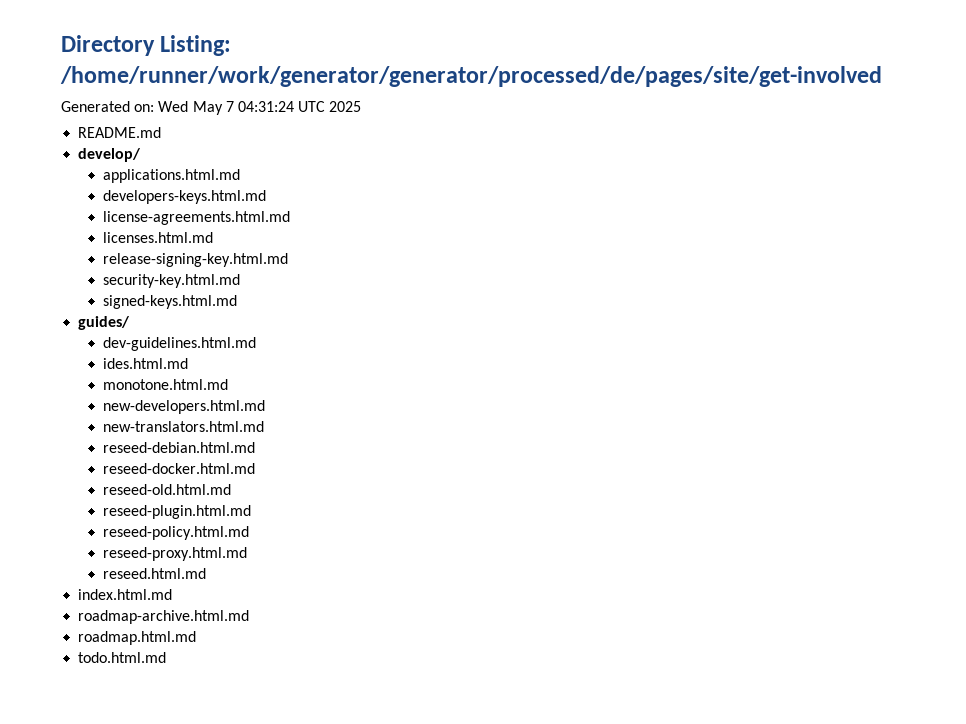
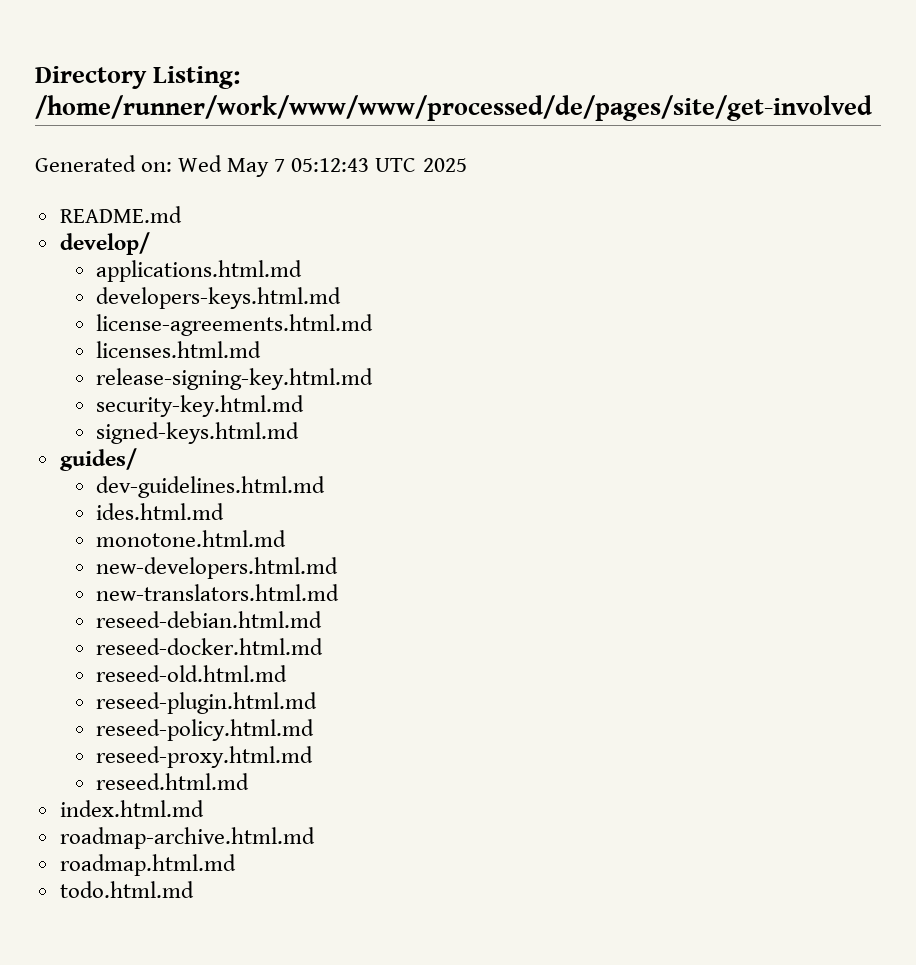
- Directory Listing: /home/runner/work/generator/generator/processed/de/pages/site/get-involved
+ Directory Listing: /home/runner/work/www/www/processed/de/pages/site/get-involved
- Generated on: Wed May 7 04:31:24 UTC 2025
+ Generated on: Wed May 7 05:12:43 UTC 2025

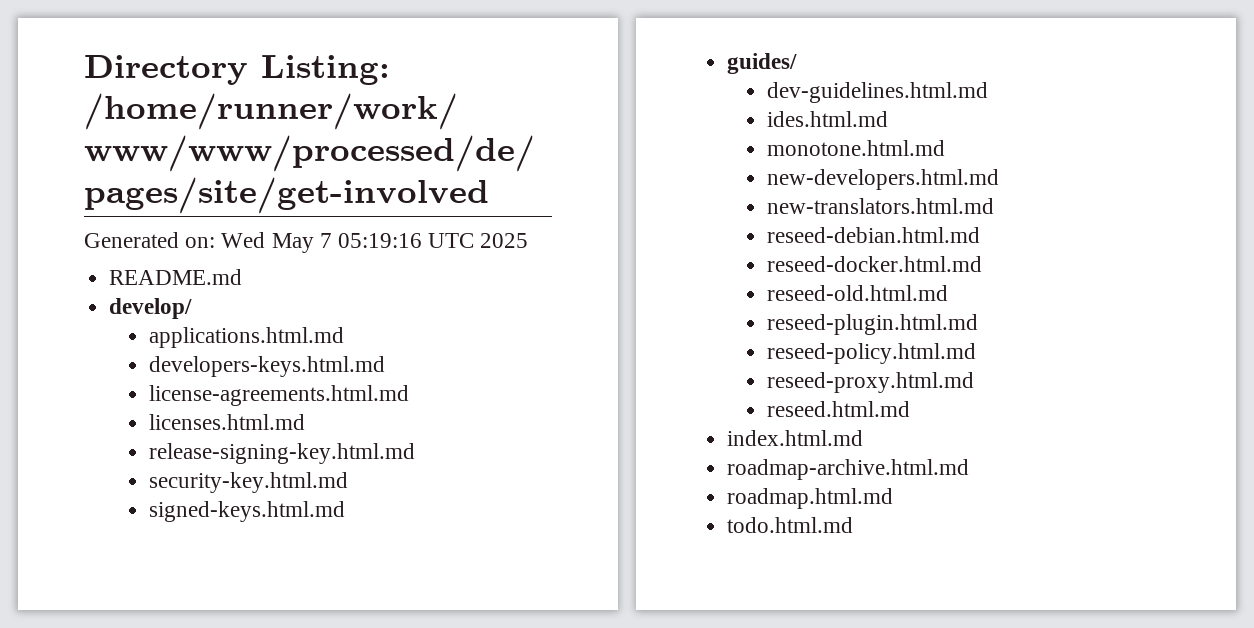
- Generated on: Wed May 7 05:12:43 UTC 2025
+ Generated on: Wed May 7 05:19:16 UTC 2025

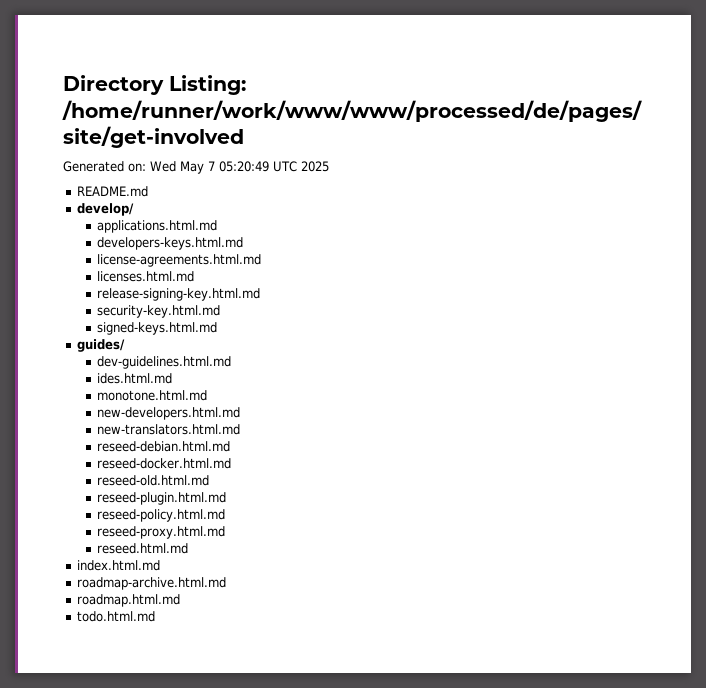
- Generated on: Wed May 7 05:19:16 UTC 2025
+ Generated on: Wed May 7 05:20:49 UTC 2025

